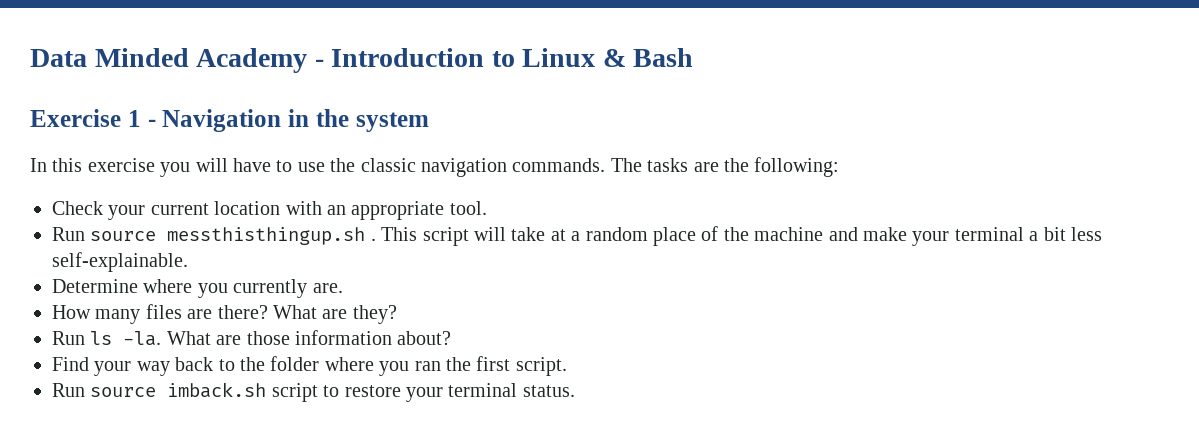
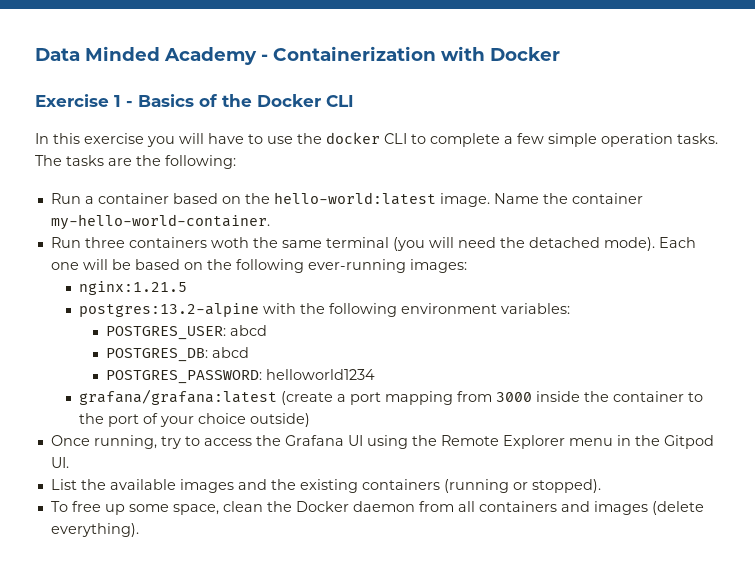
- Data Minded Academy - Introduction to Linux & Bash
- Exercise 1 - Navigation in the system
+ Data Minded Academy - Containerization with Docker
+ Exercise 1 - Basics of the Docker CLI
- In this exercise you will have to use the classic navigation commands.
+ In this exercise you will have to use the docker CLI to complete a few simple operation tasks.
- Check your current location with an appropriate tool.
- Run source messthisthingup.sh . This script will take at a random place of the machine and make your terminal a bit less self-explainable.
- Determine where you currently are.
- How many files are there? What are they?
- Run ls -la. What are those information about?
- Find your way back to the folder where you ran the first script.
- Run source imback.sh script to restore your terminal status.
+ Run a container based on the hello-world:latest image. Name the container my-hello-world-container.
+ Run three containers woth the same terminal (you will need the detached mode). Each one will be based on the following ever-running images:
+ nginx:1.21.5
+ postgres:13.2-alpine with the following environment variables:
+ POSTGRES_USER: abcd
+ POSTGRES_DB: abcd
+ POSTGRES_PASSWORD: helloworld1234
+ grafana/grafana:latest (create a port mapping from 3000 inside the container to the port of your choice outside)
+ Once running, try to access the Grafana UI using the Remote Explorer menu in the Gitpod UI.
+ List the available images and the existing containers (running or stopped).
+ To free up some space, clean the Docker daemon from all containers and images (delete everything).

